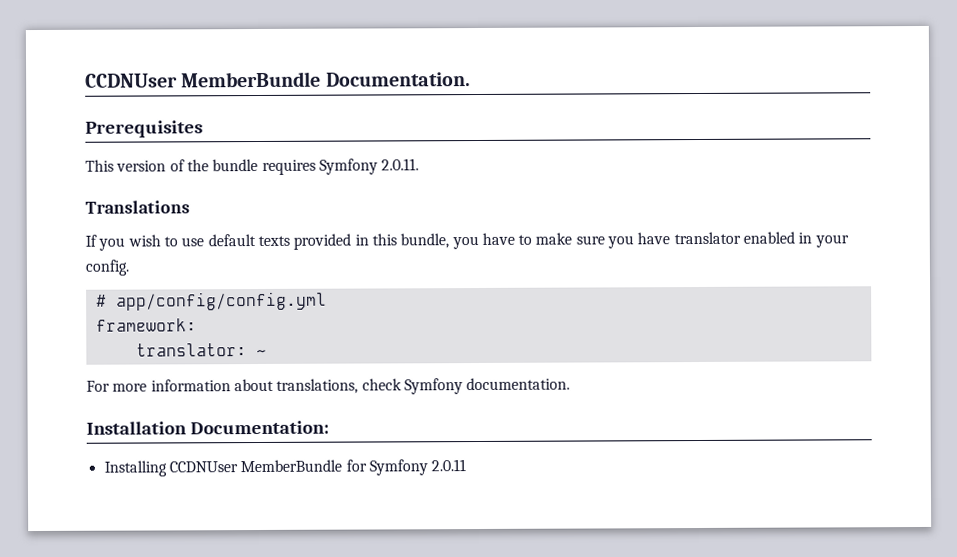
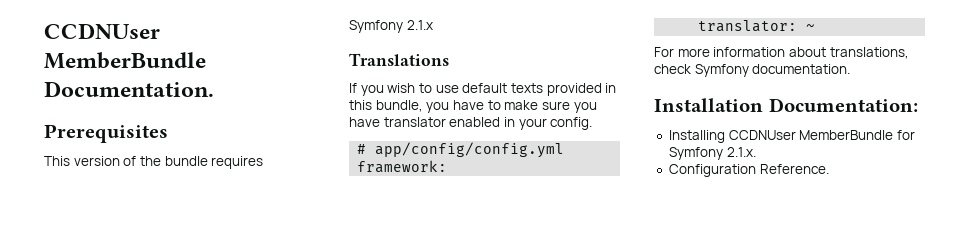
- This version of the bundle requires Symfony 2.0.11.
+ This version of the bundle requires Symfony 2.1.x
- Installing CCDNUser MemberBundle for Symfony 2.0.11
+ Installing CCDNUser MemberBundle for Symfony 2.1.x.
+ Configuration Reference.

